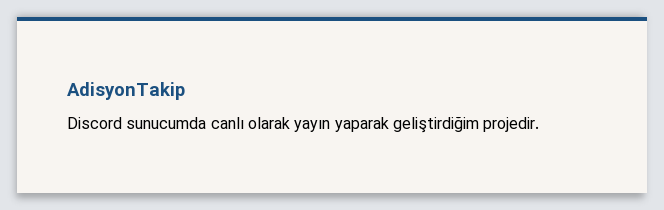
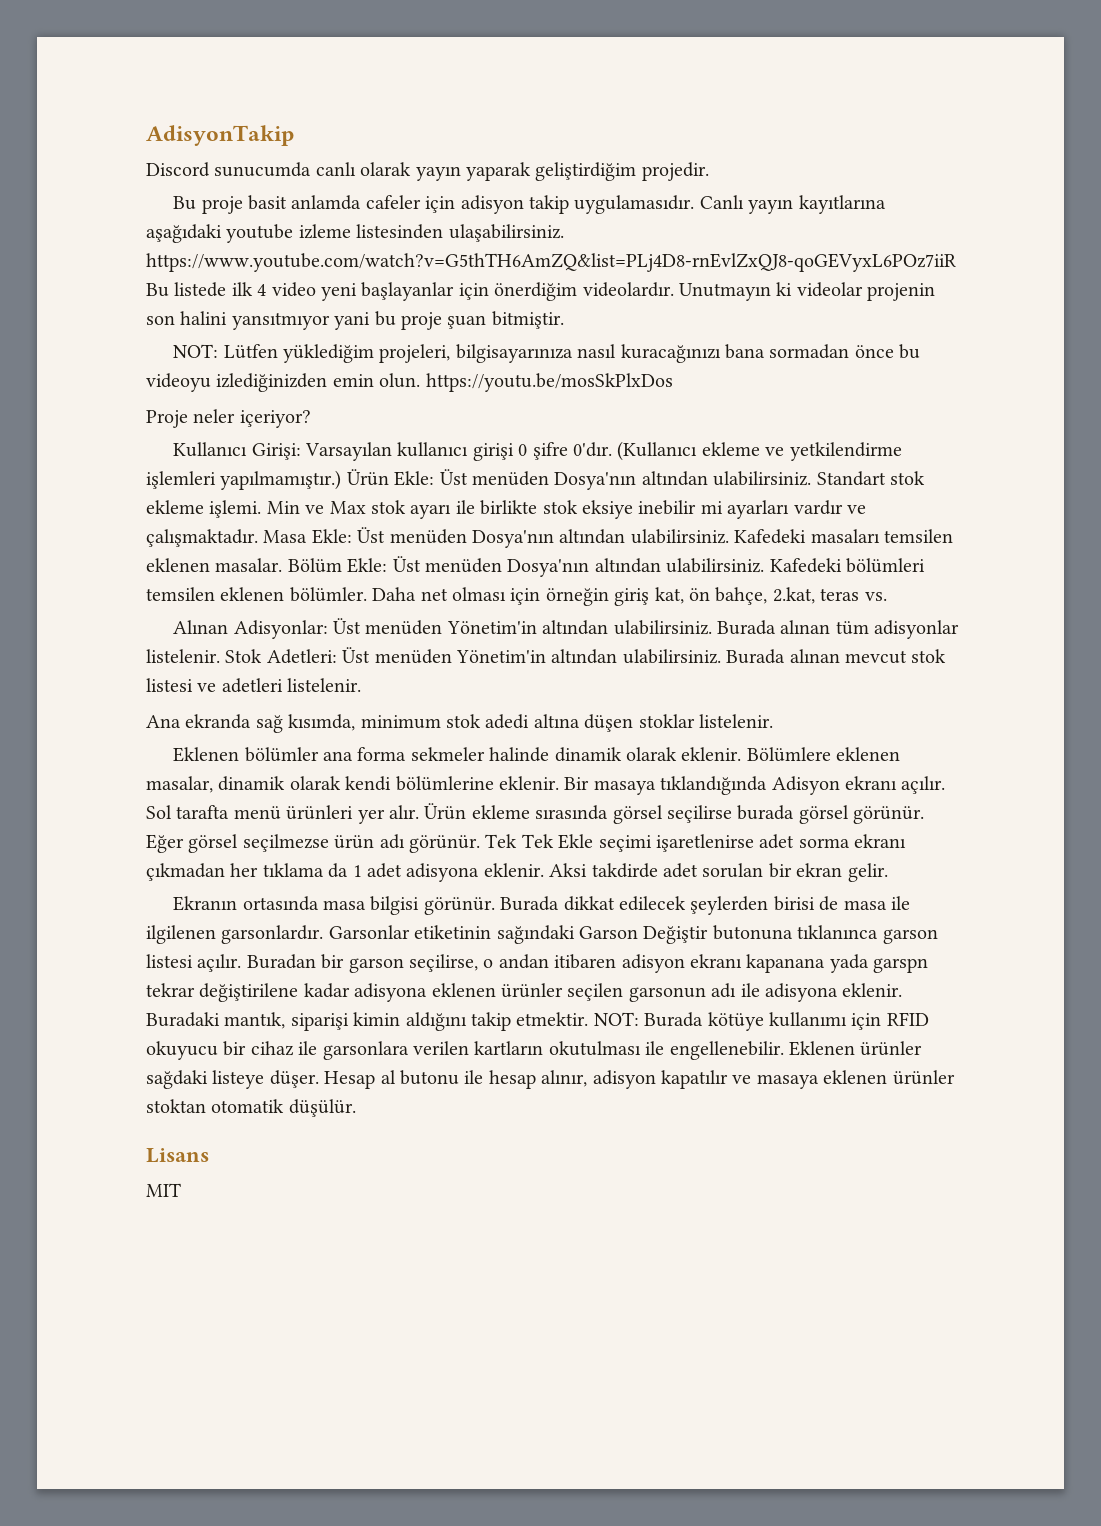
+ Bu proje basit anlamda cafeler için adisyon takip uygulamasıdır. Canlı yayın kayıtlarına aşağıdaki youtube izleme listesinden ulaşabilirsiniz. https://www.youtube.com/watch?v=G5thTH6AmZQ&list=PLj4D8-rnEvlZxQJ8-qoGEVyxL6POz7iiR Bu listede ilk 4 video yeni başlayanlar için önerdiğim videolardır. Unutmayın ki videolar projenin son halini yansıtmıyor yani bu proje şuan bitmiştir.
+ NOT: Lütfen yüklediğim projeleri, bilgisayarınıza nasıl kuracağınızı bana sormadan önce bu videoyu izlediğinizden emin olun. https://youtu.be/mosSkPlxDos
+ Proje neler içeriyor?
+ Kullanıcı Girişi: Varsayılan kullanıcı girişi 0 şifre 0'dır. (Kullanıcı ekleme ve yetkilendirme işlemleri yapılmamıştır.) Ürün Ekle: Üst menüden Dosya'nın altından ulabilirsiniz. Standart stok ekleme işlemi. Min ve Max stok ayarı ile birlikte stok eksiye inebilir mi ayarları vardır ve çalışmaktadır. Masa Ekle: Üst menüden Dosya'nın altından ulabilirsiniz. Kafedeki masaları temsilen eklenen masalar. Bölüm Ekle: Üst menüden Dosya'nın altından ulabilirsiniz. Kafedeki bölümleri temsilen eklenen bölümler. Daha net olması için örneğin giriş kat, ön bahçe, 2.kat, teras vs.
+ Alınan Adisyonlar: Üst menüden Yönetim'in altından ulabilirsiniz. Burada alınan tüm adisyonlar listelenir. Stok Adetleri: Üst menüden Yönetim'in altından ulabilirsiniz. Burada alınan mevcut stok listesi ve adetleri listelenir.
+ Ana ekranda sağ kısımda, minimum stok adedi altına düşen stoklar listelenir.
+ Eklenen bölümler ana forma sekmeler halinde dinamik olarak eklenir. Bölümlere eklenen masalar, dinamik olarak kendi bölümlerine eklenir. Bir masaya tıklandığında Adisyon ekranı açılır. Sol tarafta menü ürünleri yer alır. Ürün ekleme sırasında görsel seçilirse burada görsel görünür. Eğer görsel seçilmezse ürün adı görünür. Tek Tek Ekle seçimi işaretlenirse adet sorma ekranı çıkmadan her tıklama da 1 adet adisyona eklenir. Aksi takdirde adet sorulan bir ekran gelir.
+ Ekranın ortasında masa bilgisi görünür. Burada dikkat edilecek şeylerden birisi de masa ile ilgilenen garsonlardır. Garsonlar etiketinin sağındaki Garson Değiştir butonuna tıklanınca garson listesi açılır. Buradan bir garson seçilirse, o andan itibaren adisyon ekranı kapanana yada garspn tekrar değiştirilene kadar adisyona eklenen ürünler seçilen garsonun adı ile adisyona eklenir. Buradaki mantık, siparişi kimin aldığını takip etmektir. NOT: Burada kötüye kullanımı için RFID okuyucu bir cihaz ile garsonlara verilen kartların okutulması ile engellenebilir. Eklenen ürünler sağdaki listeye düşer. Hesap al butonu ile hesap alınır, adisyon kapatılır ve masaya eklenen ürünler stoktan otomatik düşülür.
+ Lisans
+ MIT

